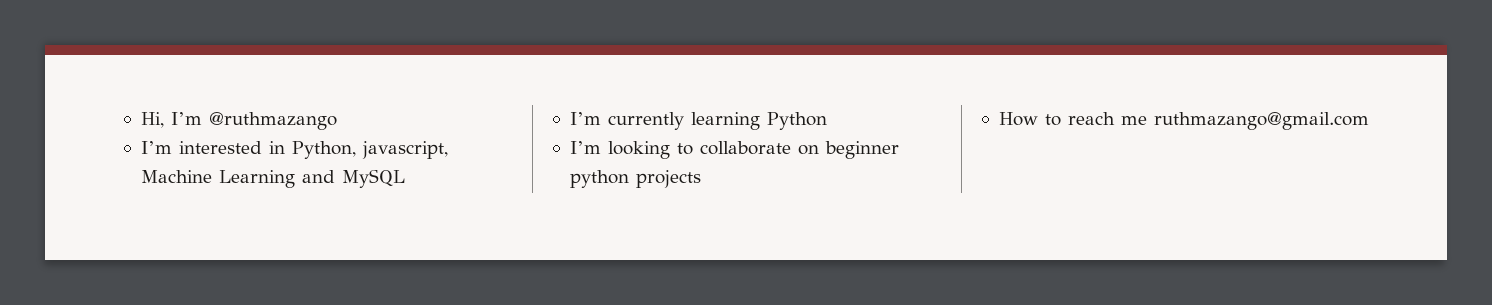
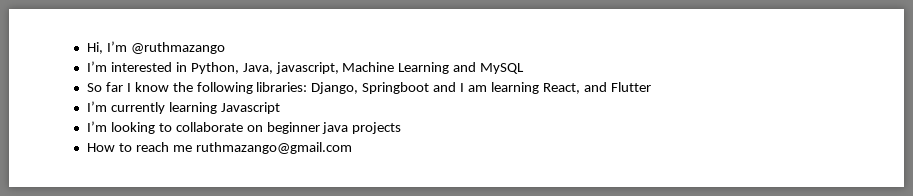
- I’m interested in Python, javascript, Machine Learning and MySQL
+ I’m interested in Python, Java, javascript, Machine Learning and MySQL
+ So far I know the following libraries: Django, Springboot and I am learning React, and Flutter
- I’m currently learning Python
+ I’m currently learning Javascript
- I’m looking to collaborate on beginner python projects
+ I’m looking to collaborate on beginner java projects

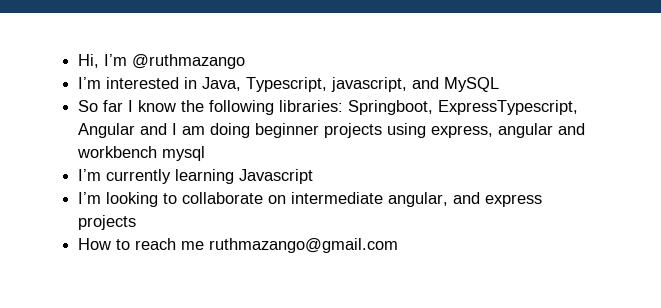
- I’m interested in Python, Java, javascript, Machine Learning and MySQL
+ I’m interested in Java, Typescript, javascript, and MySQL
- So far I know the following libraries: Django, Springboot and I am learning React, and Flutter
+ So far I know the following libraries: Springboot, ExpressTypescript, Angular and I am doing beginner projects using express, angular and workbench mysql
- I’m looking to collaborate on beginner java projects
+ I’m looking to collaborate on intermediate angular, and express projects

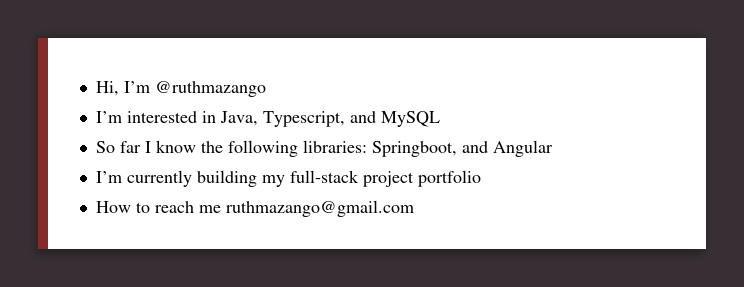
- I’m interested in Java, Typescript, javascript, and MySQL
+ I’m interested in Java, Typescript, and MySQL
- So far I know the following libraries: Springboot, ExpressTypescript, Angular and I am doing beginner projects using express, angular and workbench mysql
- I’m currently learning Javascript
- I’m looking to collaborate on intermediate angular, and express projects
+ So far I know the following libraries: Springboot, and Angular
+ I’m currently building my full-stack project portfolio

